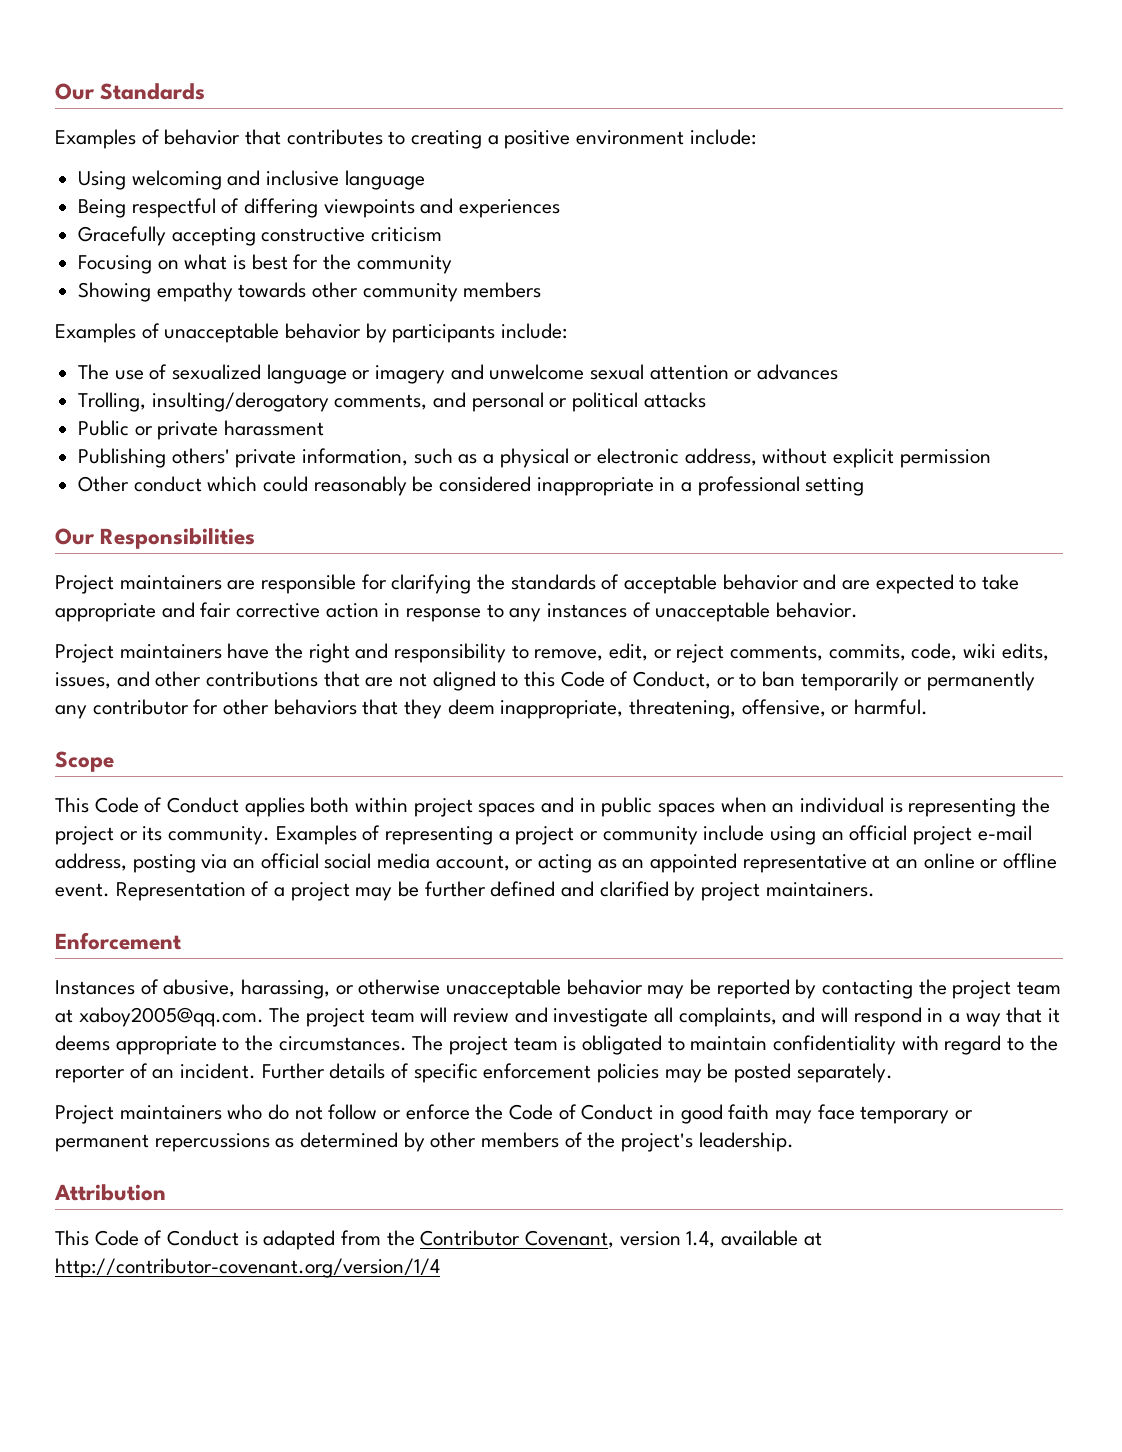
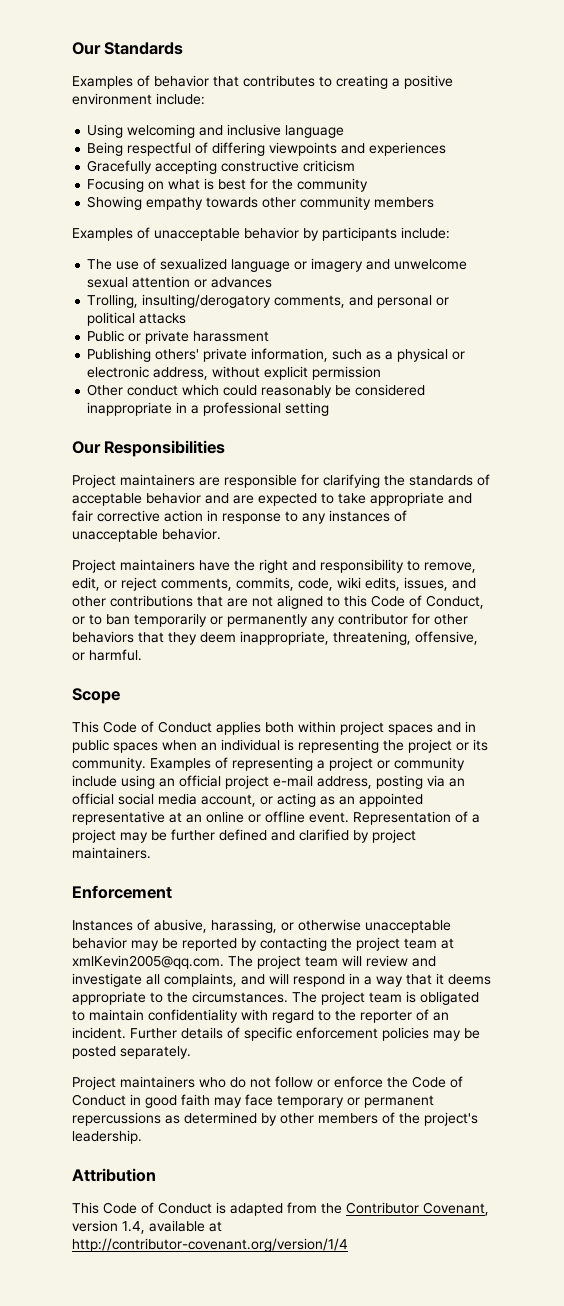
- Instances of abusive, harassing, or otherwise unacceptable behavior may be reported by contacting the project team at xaboy2005@qq.com. The project team will review and investigate all complaints, and will respond in a way that it deems appropriate to the circumstances.
+ Instances of abusive, harassing, or otherwise unacceptable behavior may be reported by contacting the project team at xmlKevin2005@qq.com. The project team will review and investigate all complaints, and will respond in a way that it deems appropriate to the circumstances.

